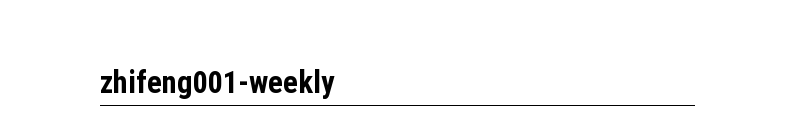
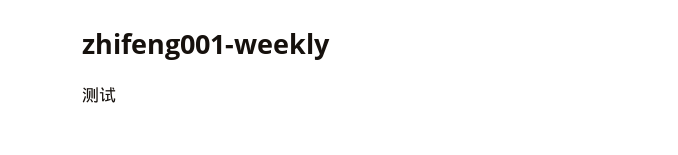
+ 测试

